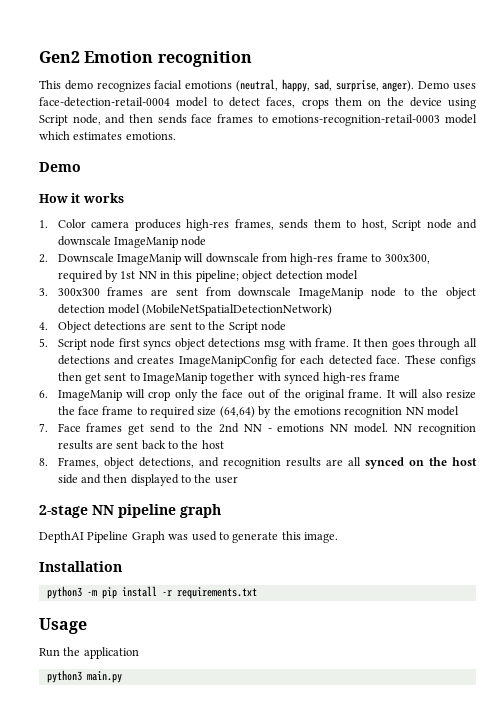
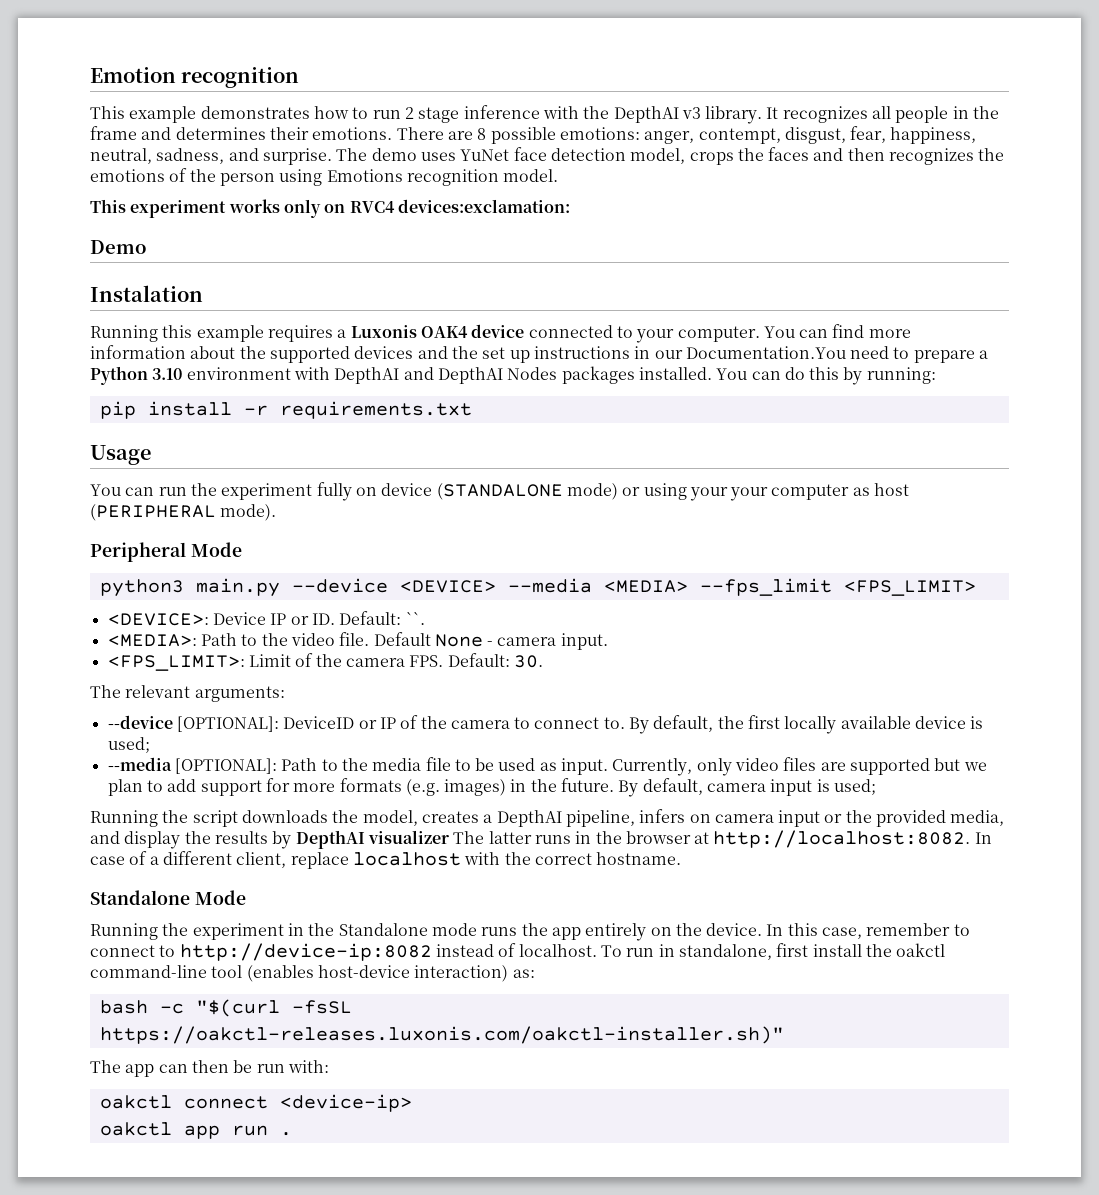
- Gen2 Emotion recognition
+ Emotion recognition
- This demo recognizes facial emotions (neutral, happy, sad, surprise, anger). Demo uses face-detection-retail-0004 model to detect faces, crops them on the device using Script node, and then sends face frames to emotions-recognition-retail-0003 model which estimates emotions.
+ This example demonstrates how to run 2 stage inference with the DepthAI v3 library. It recognizes all people in the frame and determines their emotions. There are 8 possible emotions: anger, contempt, disgust, fear, happiness, neutral, sadness, and surprise. The demo uses YuNet face detection model, crops the faces and then recognizes the emotions of the person using Emotions recognition model.
+ This experiment works only on RVC4 devices:exclamation:
  Demo
- How it works
- 1. Color camera produces high-res frames, sends them to host, Script node and downscale ImageManip node
- 2. Downscale ImageManip will downscale from high-res frame to 300x300, required by 1st NN in this pipeline; object detection model
- 3. 300x300 frames are sent from downscale ImageManip node to the object detection model (MobileNetSpatialDetectionNetwork)
- 4. Object detections are sent to the Script node
- 5. Script node first syncs object detections msg with frame. It then goes through all detections and creates ImageManipConfig for each detected face. These configs then get sent to ImageManip together with synced high-res frame
- 6. ImageManip will crop only the face out of the original frame. It will also resize the face frame to required size (64,64) by the emotions recognition NN model
- 7. Face frames get send to the 2nd NN - emotions NN model. NN recognition results are sent back to the host
- 8. Frames, object detections, and recognition results are all synced on the host side and then displayed to the user
- 2-stage NN pipeline graph
- DepthAI Pipeline Graph was used to generate this image.
- Installation
- python3 -m pip install -r requirements.txt
+ Instalation
+ Running this example requires a Luxonis OAK4 device connected to your computer. You can find more information about the supported devices and the set up instructions in our Documentation.You need to prepare a Python 3.10 environment with DepthAI and DepthAI Nodes packages installed. You can do this by running:
+ pip install -r requirements.txt
- Run the application
- python3 main.py
+ You can run the experiment fully on device (STANDALONE mode) or using your your computer as host (PERIPHERAL mode).
+ Peripheral Mode
+ python3 main.py --device <DEVICE> --media <MEDIA> --fps_limit <FPS_LIMIT>
+ <DEVICE>: Device IP or ID. Default: ``.
+ <MEDIA>: Path to the video file. Default None - camera input.
+ <FPS_LIMIT>: Limit of the camera FPS. Default: 30.
+ The relevant arguments:
+ --device [OPTIONAL]: DeviceID or IP of the camera to connect to. By default, the first locally available device is used;
+ --media [OPTIONAL]: Path to the media file to be used as input. Currently, only video files are supported but we plan to add support for more formats (e.g. images) in the future. By default, camera input is used;
+ Running the script downloads the model, creates a DepthAI pipeline, infers on camera input or the provided media, and display the results by DepthAI visualizer The latter runs in the browser at http://localhost:8082. In case of a different client, replace localhost with the correct hostname.
+ Standalone Mode
+ Running the experiment in the Standalone mode runs the app entirely on the device. In this case, remember to connect to http://device-ip:8082 instead of localhost. To run in standalone, first install the oakctl command-line tool (enables host-device interaction) as:
+ bash -c "$(curl -fsSL https://oakctl-releases.luxonis.com/oakctl-installer.sh)"
+ The app can then be run with:
+ oakctl connect <device-ip>
+ oakctl app run .

